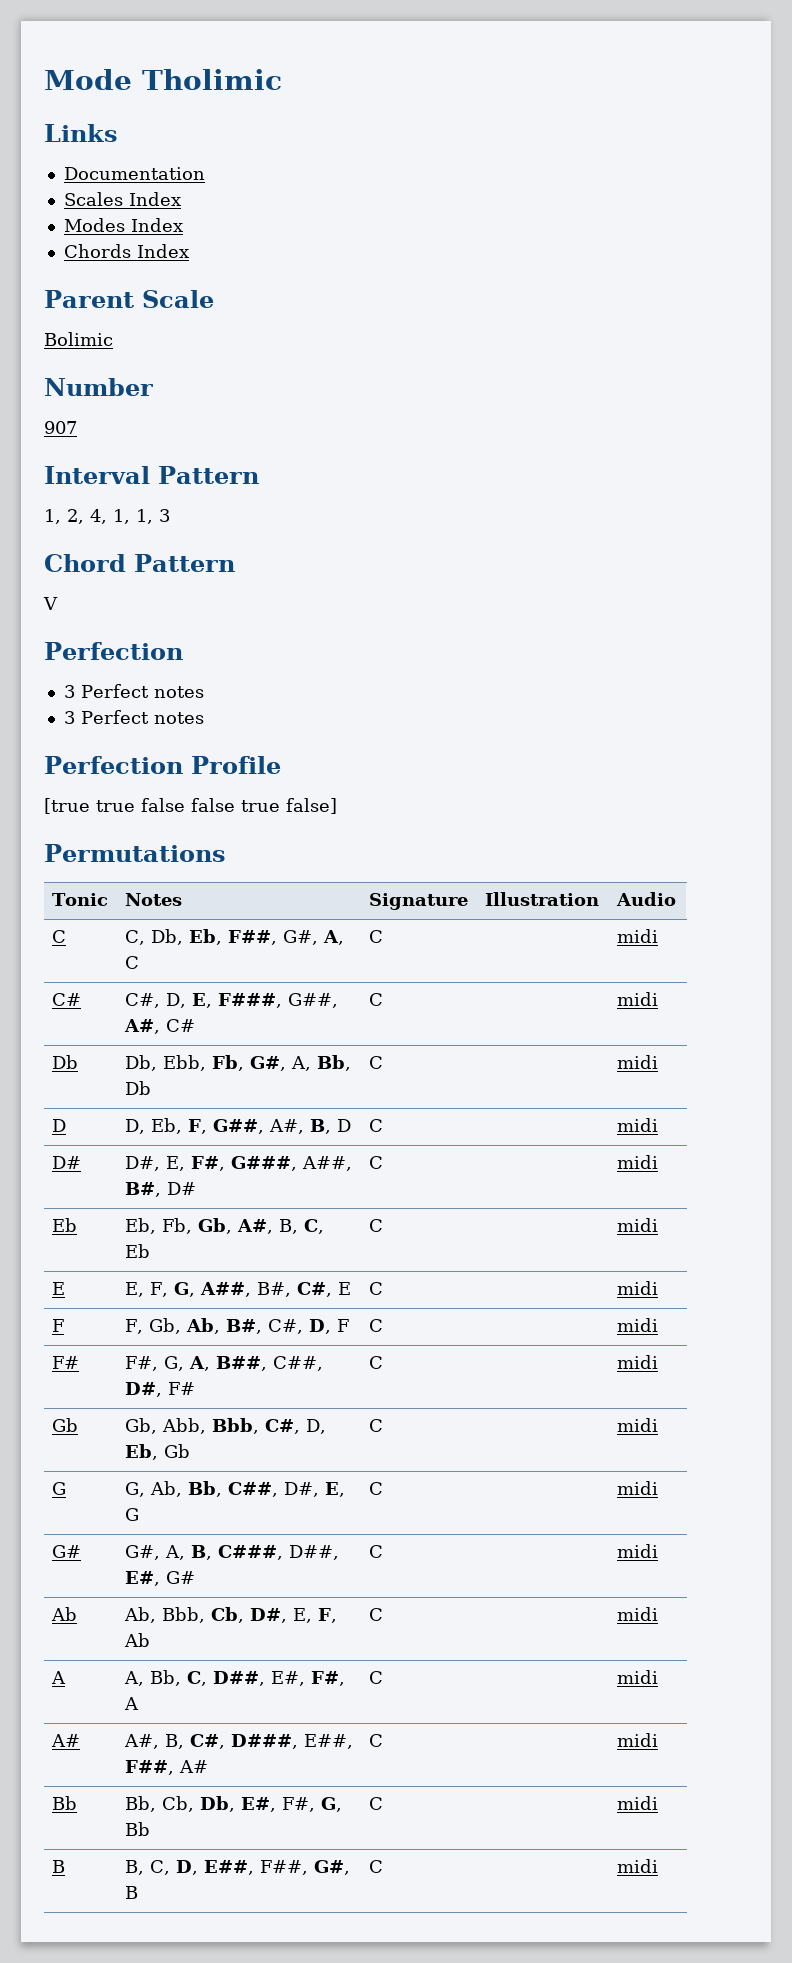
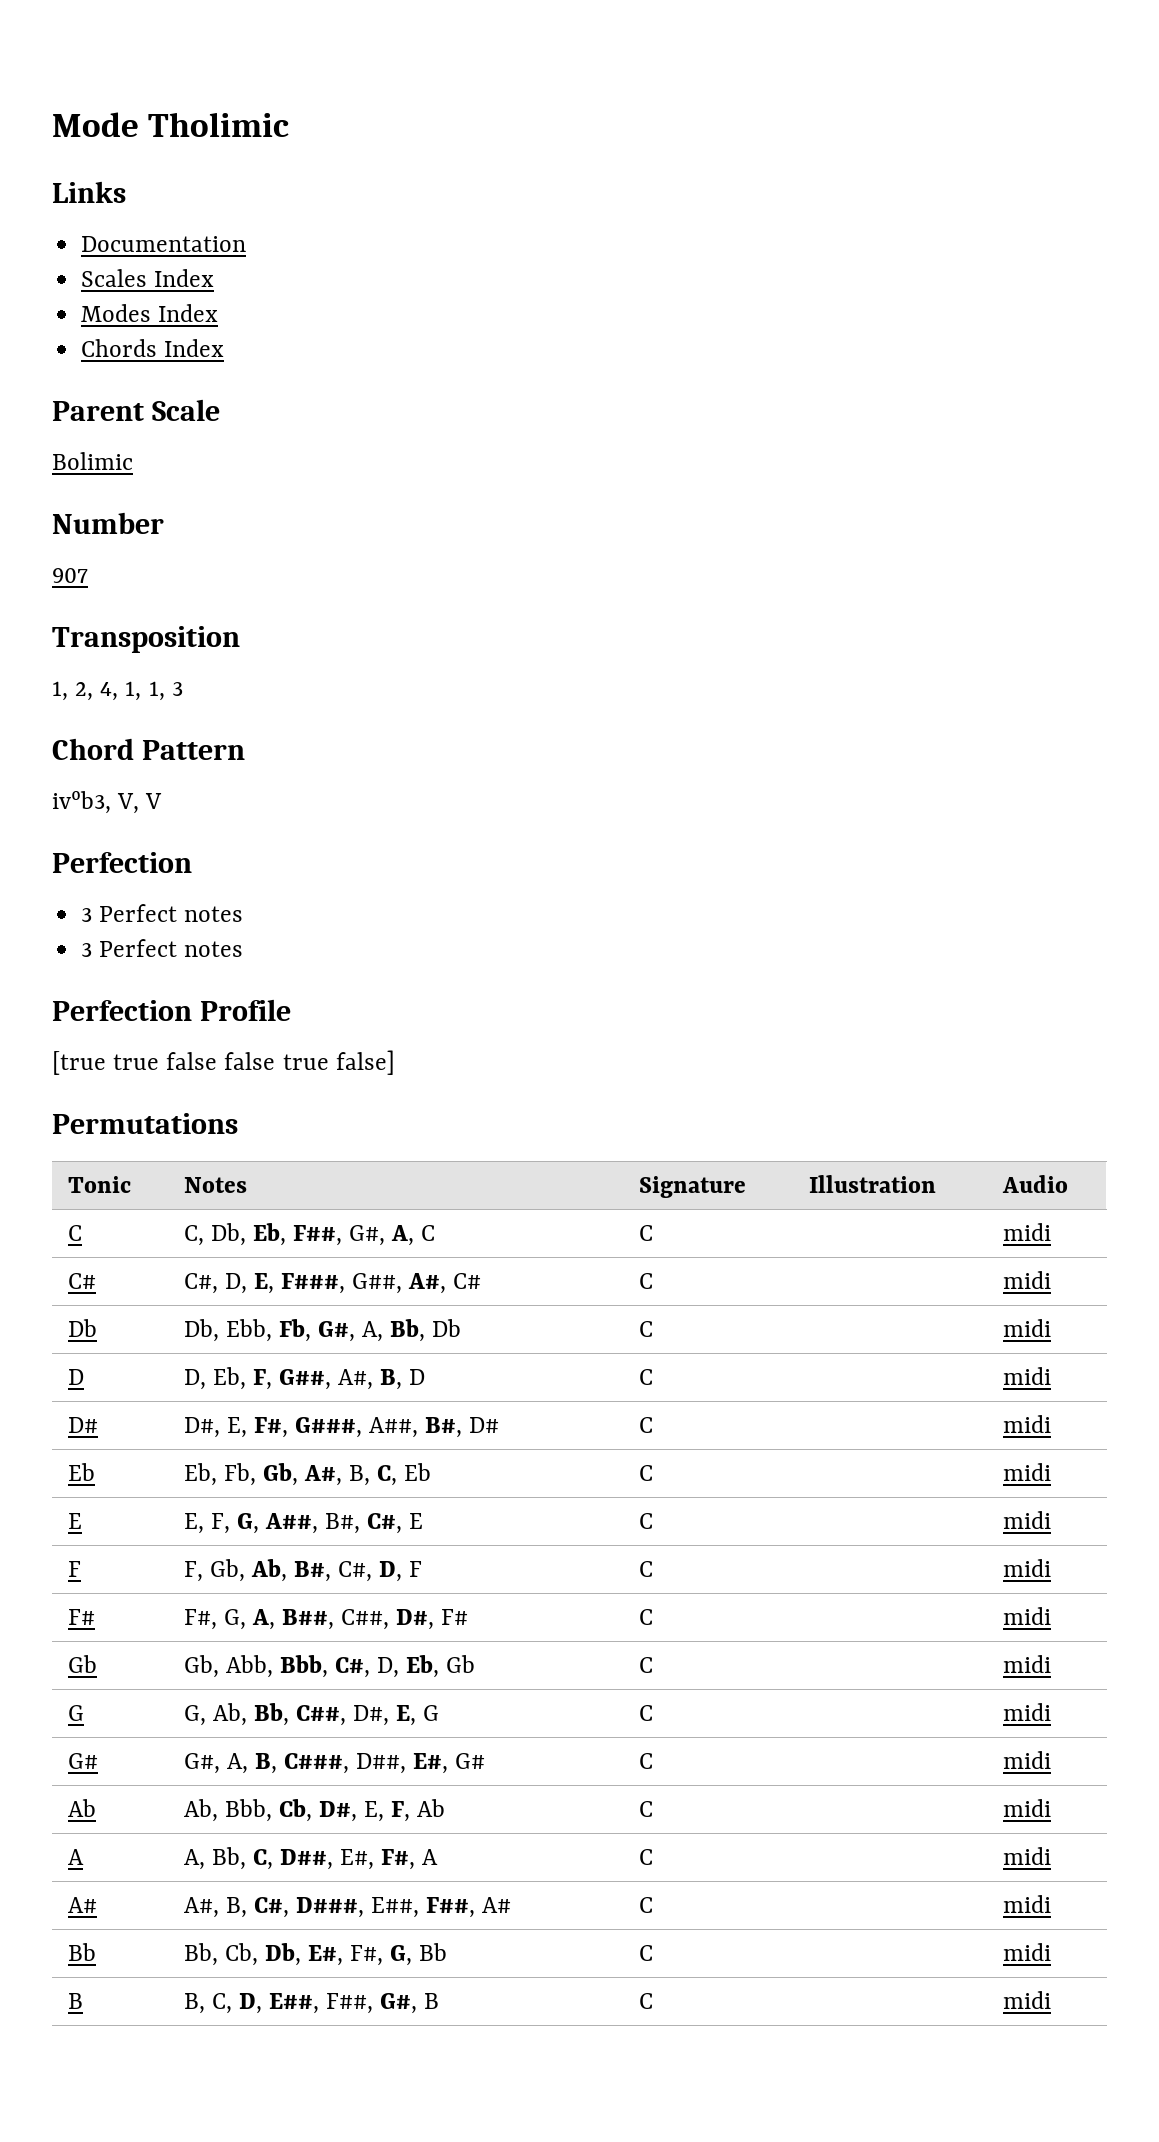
- Interval Pattern
+ Transposition
- V
+ iv⁰b3, V, V

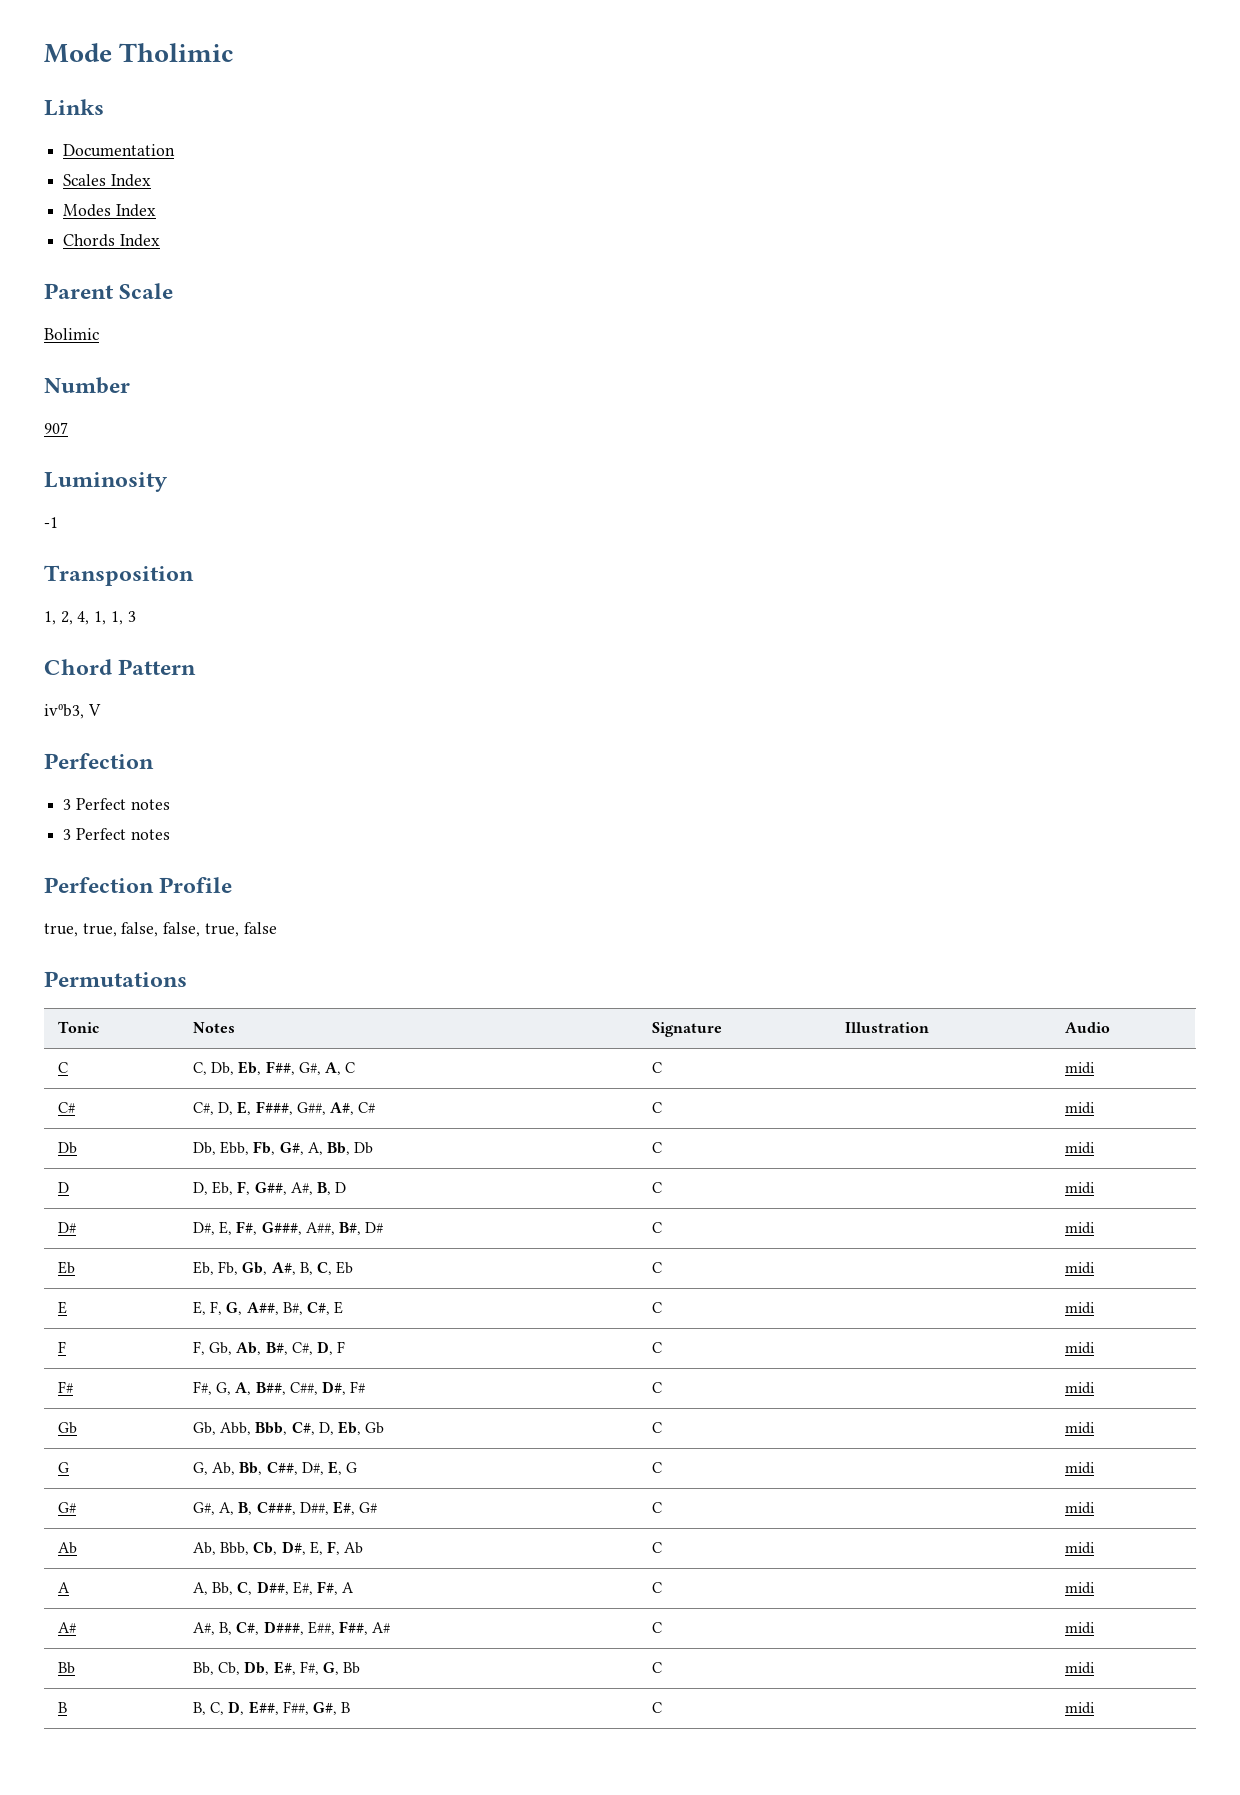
+ Luminosity
+ -1
- iv⁰b3, V, V
+ iv⁰b3, V
- [true true false false true false]
+ true, true, false, false, true, false

